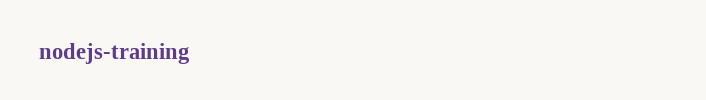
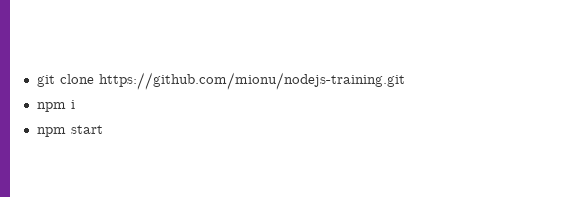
- nodejs-training
+ git clone https://github.com/mionu/nodejs-training.git
+ npm i
+ npm start

